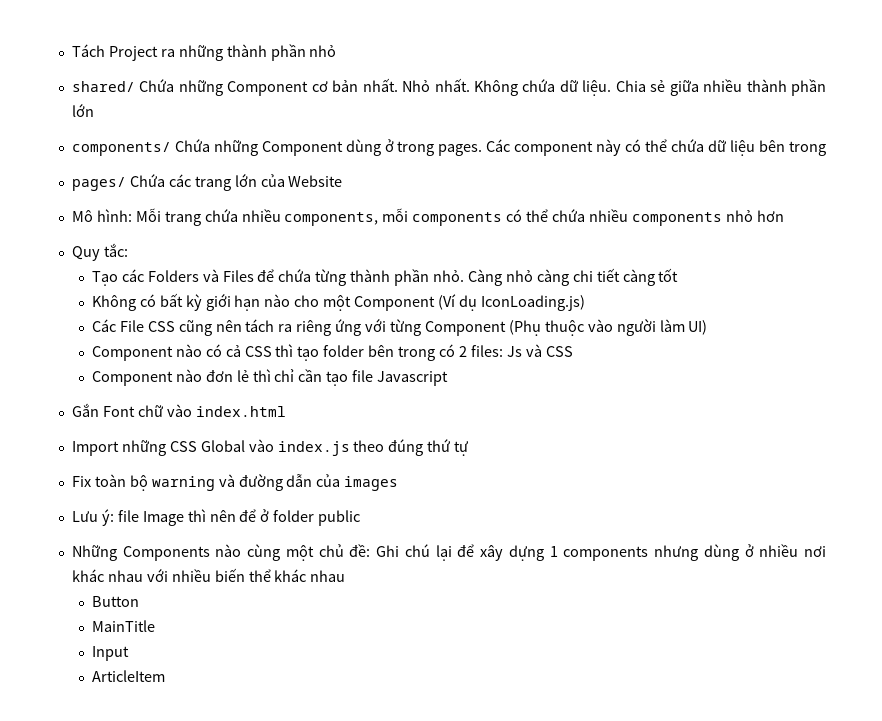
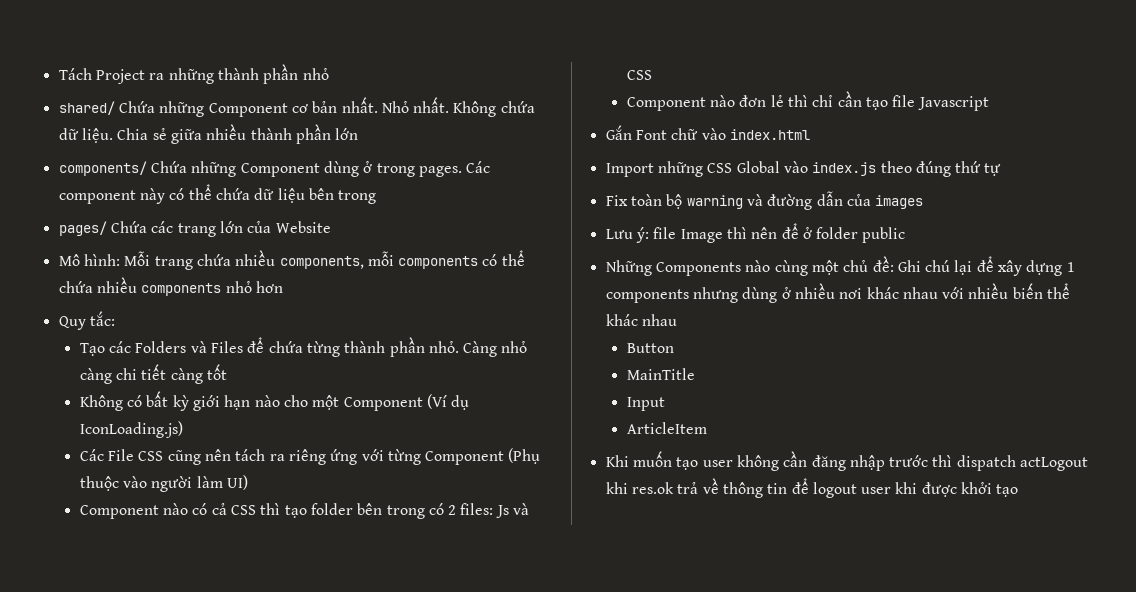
+ Khi muốn tạo user không cần đăng nhập trước thì dispatch actLogout khi res.ok trả về thông tin để logout user khi được khởi tạo

